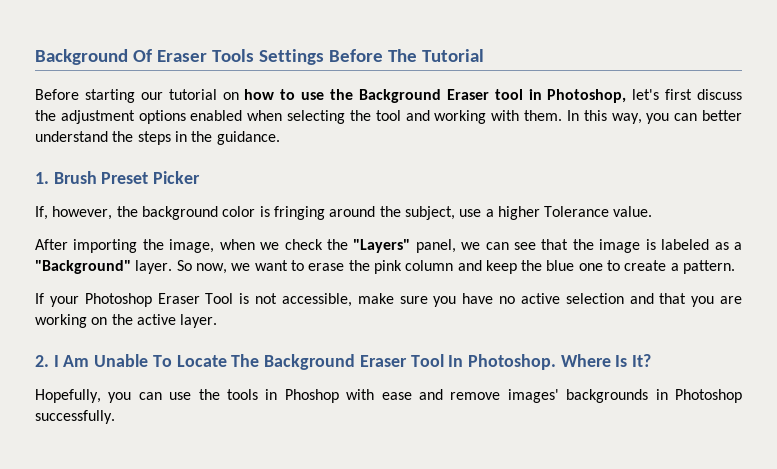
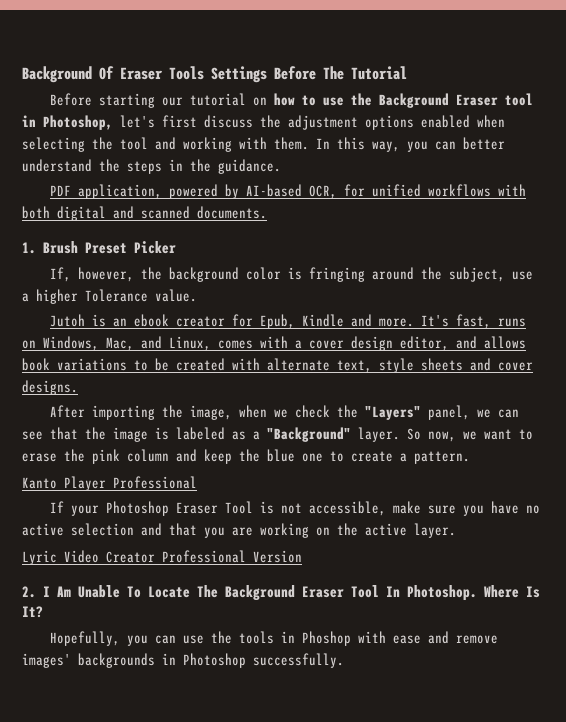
+ PDF application, powered by AI-based OCR, for unified workflows with both digital and scanned documents.
+ Jutoh is an ebook creator for Epub, Kindle and more. It's fast, runs on Windows, Mac, and Linux, comes with a cover design editor, and allows book variations to be created with alternate text, style sheets and cover designs.
+ Kanto Player Professional
+ Lyric Video Creator Professional Version

